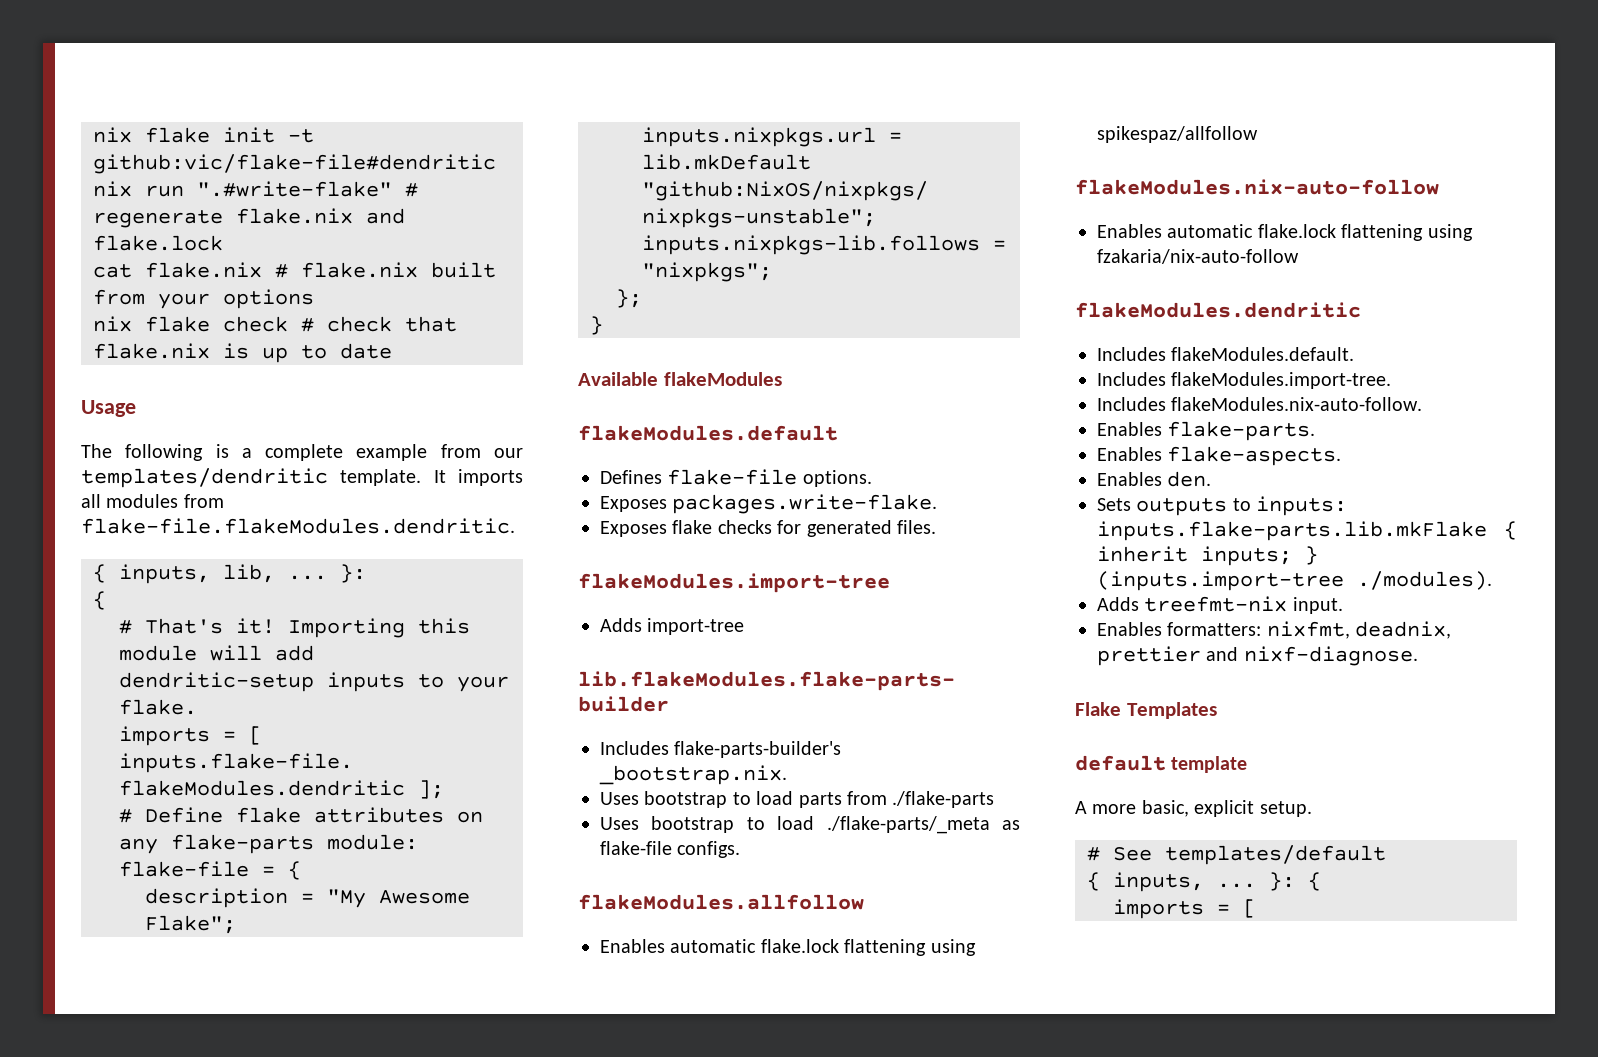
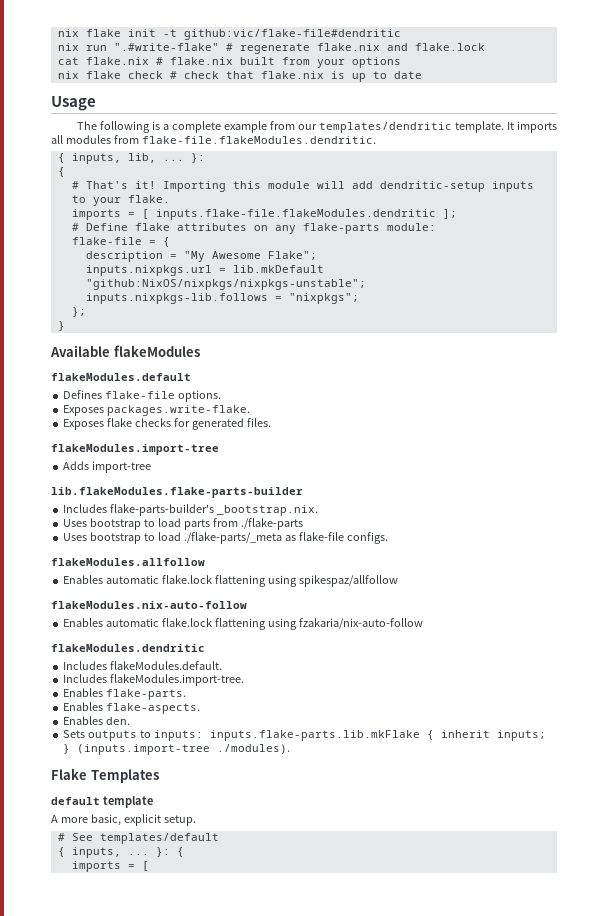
- Includes flakeModules.nix-auto-follow.
- Adds treefmt-nix input.
- Enables formatters: nixfmt, deadnix, prettier and nixf-diagnose.

